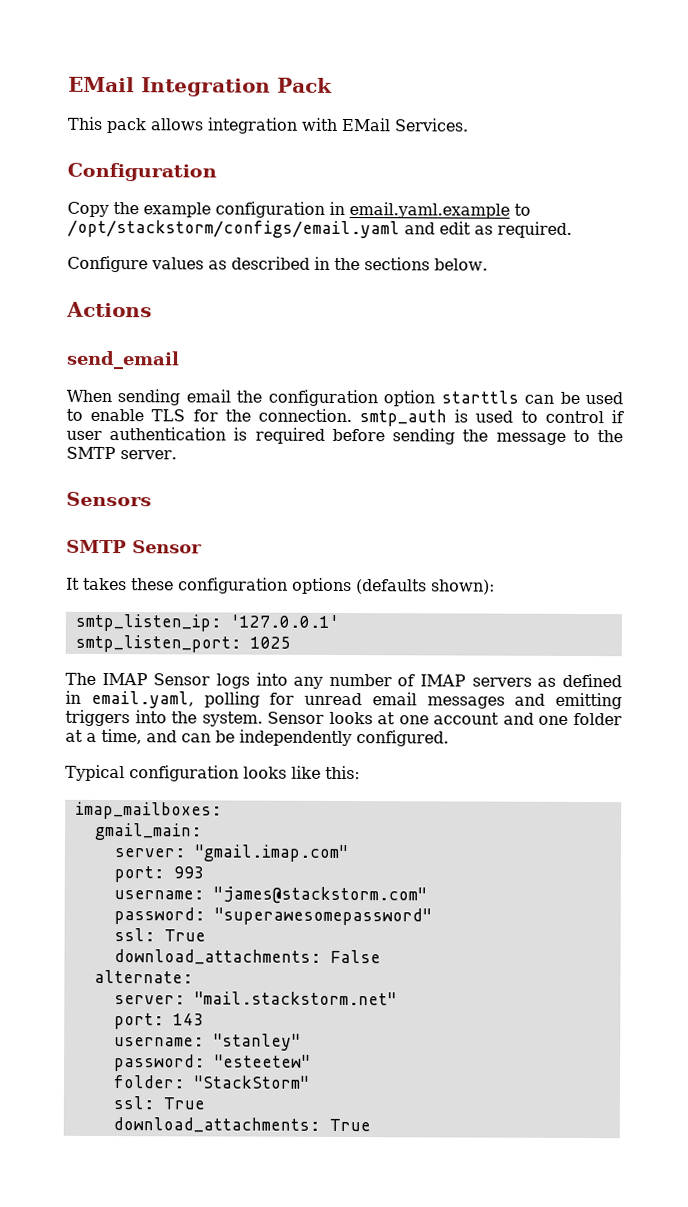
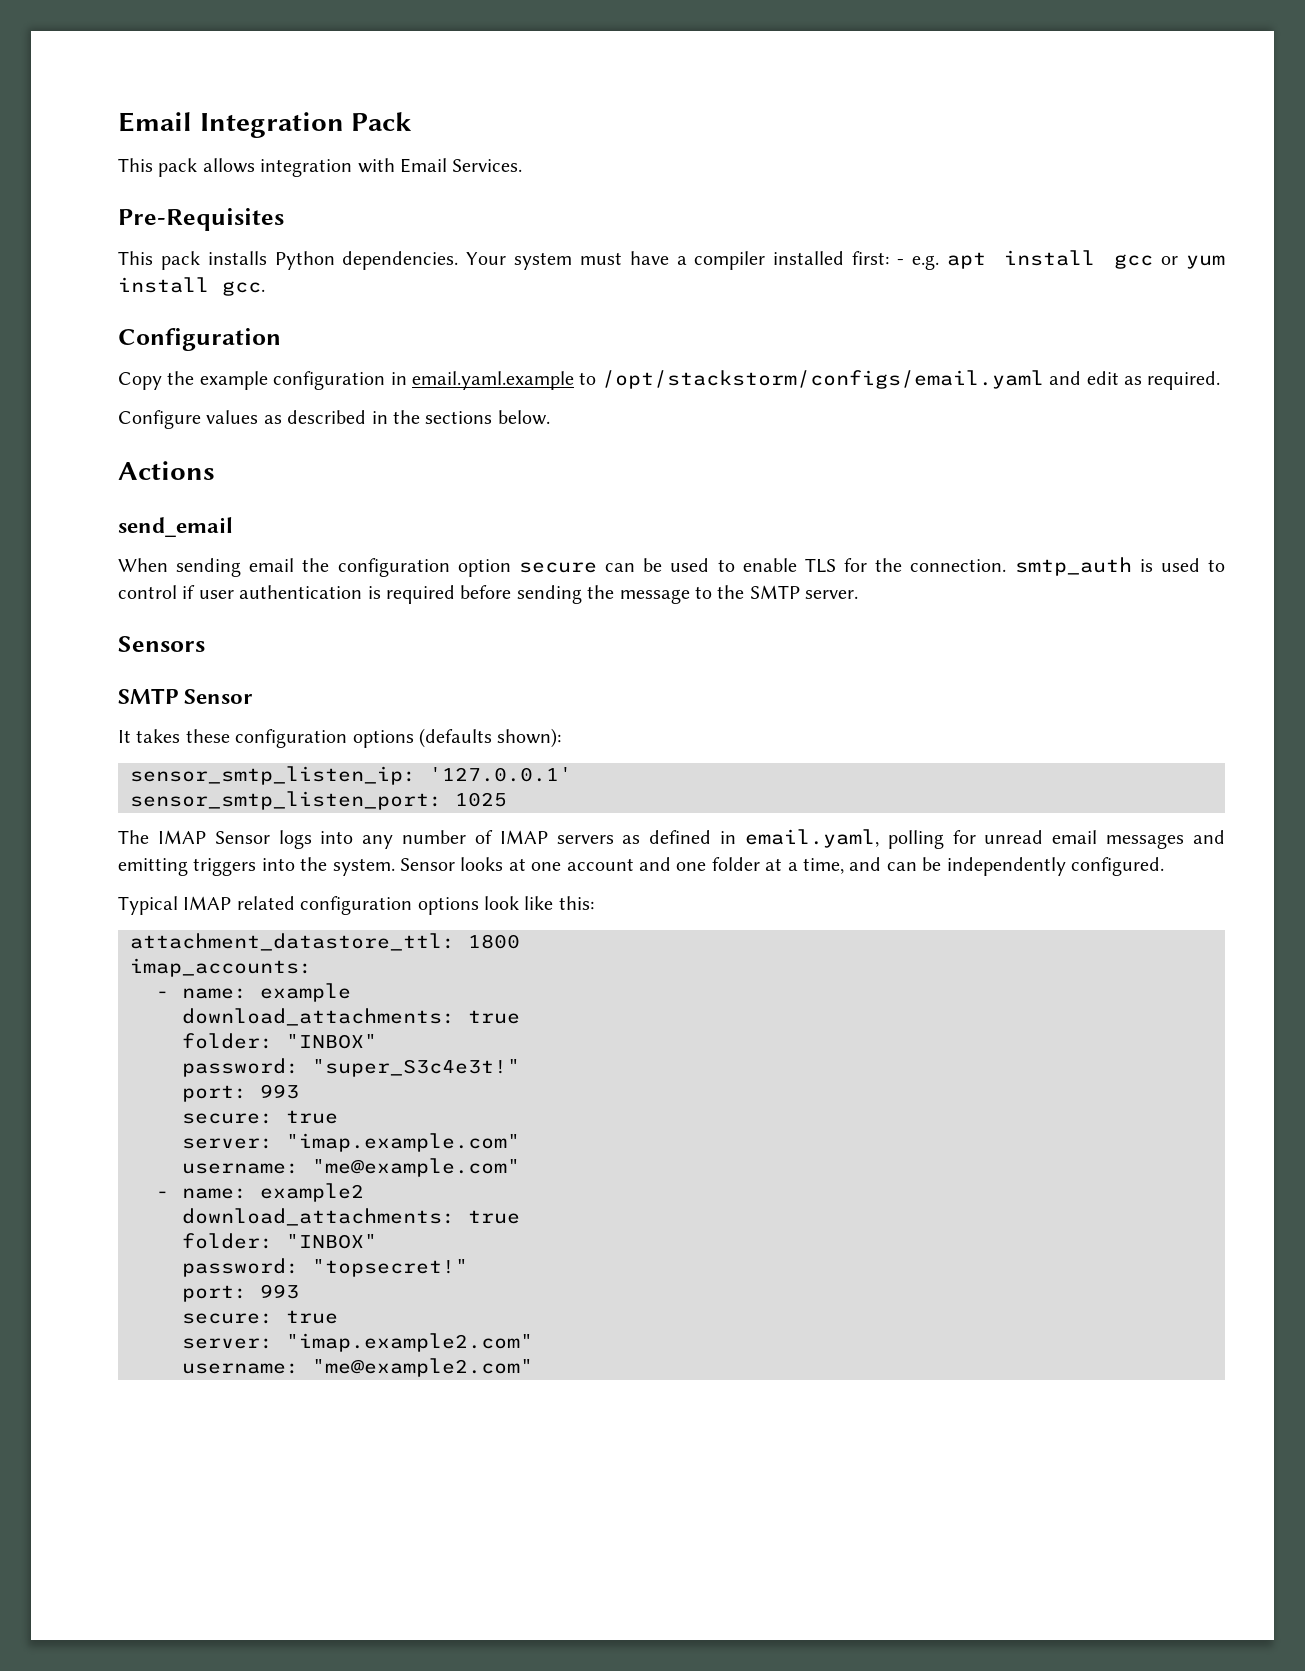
- EMail Integration Pack
+ Email Integration Pack
- This pack allows integration with EMail Services.
+ This pack allows integration with Email Services.
+ Pre-Requisites
+ This pack installs Python dependencies. Your system must have a compiler installed first: - e.g. apt install gcc or yum install gcc.
- When sending email the configuration option starttls can be used to enable TLS for the connection. smtp_auth is used to control if user authentication is required before sending the message to the SMTP server.
+ When sending email the configuration option secure can be used to enable TLS for the connection. smtp_auth is used to control if user authentication is required before sending the message to the SMTP server.
- smtp_listen_ip: '127.0.0.1'
+ sensor_smtp_listen_ip: '127.0.0.1'
- smtp_listen_port: 1025
+ sensor_smtp_listen_port: 1025
- Typical configuration looks like this:
- imap_mailboxes:
- gmail_main:
- server: "gmail.imap.com"
+ Typical IMAP related configuration options look like this:
+ attachment_datastore_ttl: 1800
+ imap_accounts:
+ - name: example
+ download_attachments: true
+ folder: "INBOX"
+ password: "super_S3c4e3t!"
  port: 993
- username: "james@stackstorm.com"
- password: "superawesomepassword"
- ssl: True
- download_attachments: False
- alternate:
- server: "mail.stackstorm.net"
- port: 143
- username: "stanley"
- password: "esteetew"
- folder: "StackStorm"
- ssl: True
- download_attachments: True
+ secure: true
+ server: "imap.example.com"
+ username: "me@example.com"
+ - name: example2
+ download_attachments: true
+ folder: "INBOX"
+ password: "topsecret!"
+ port: 993
+ secure: true
+ server: "imap.example2.com"
+ username: "me@example2.com"

